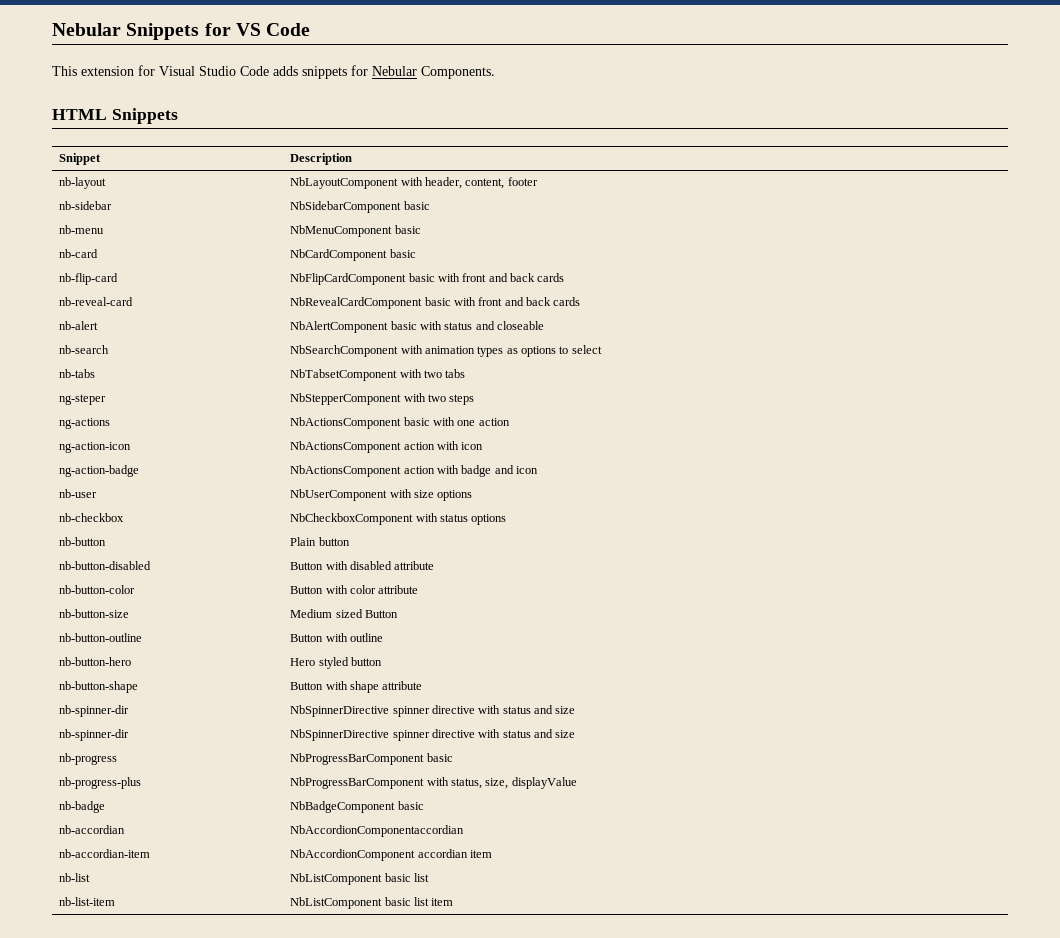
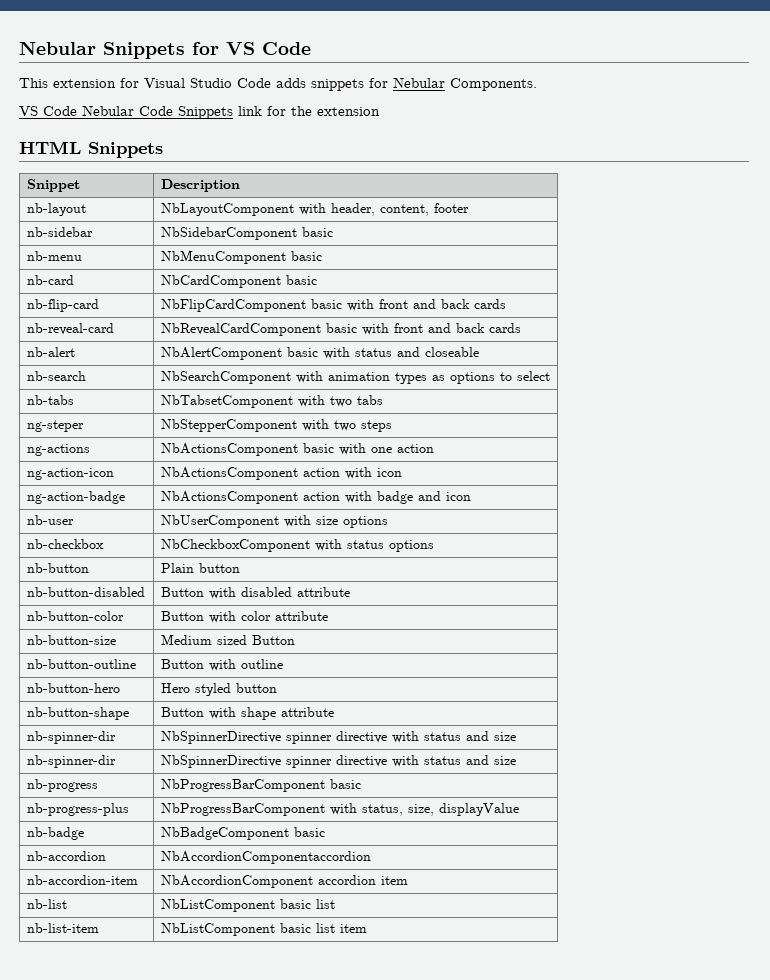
+ VS Code Nebular Code Snippets link for the extension
- nb-accordian | NbAccordionComponentaccordian
- nb-accordian-item | NbAccordionComponent accordian item
+ nb-accordion | NbAccordionComponentaccordion
+ nb-accordion-item | NbAccordionComponent accordion item

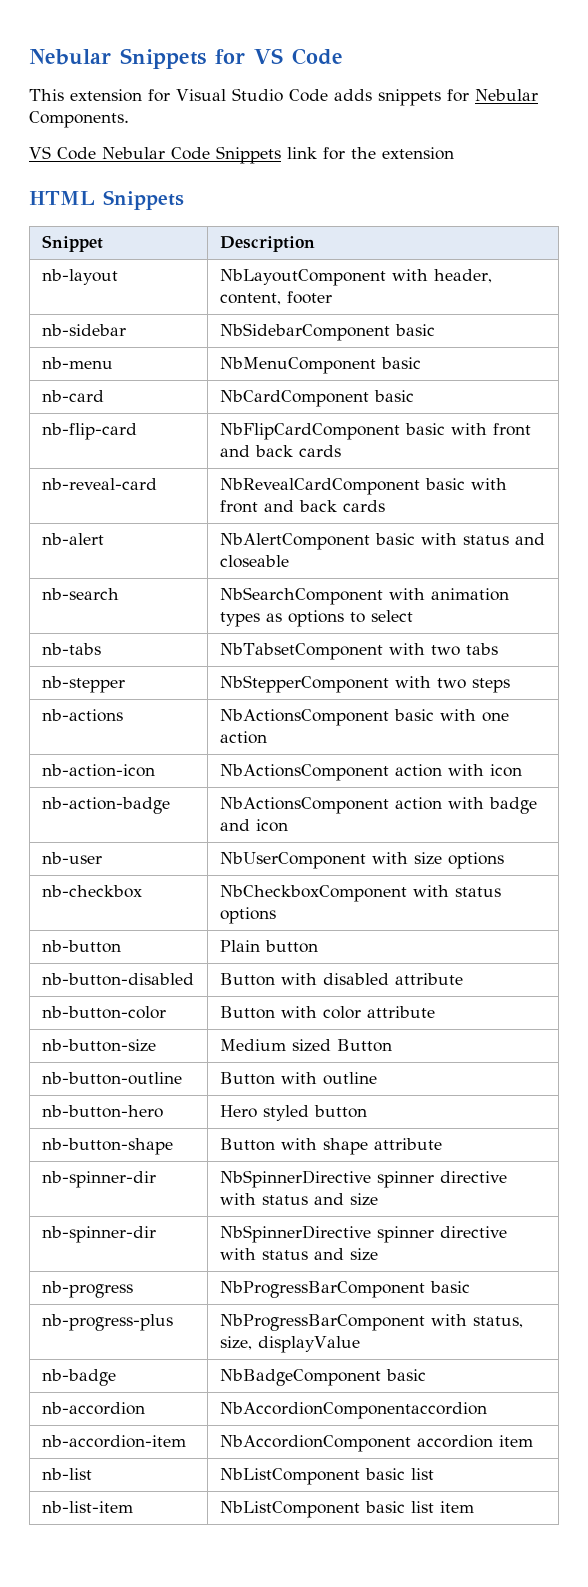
- ng-steper | NbStepperComponent with two steps
+ nb-stepper | NbStepperComponent with two steps
- ng-actions | NbActionsComponent basic with one action
+ nb-actions | NbActionsComponent basic with one action
- ng-action-icon | NbActionsComponent action with icon
+ nb-action-icon | NbActionsComponent action with icon
- ng-action-badge | NbActionsComponent action with badge and icon
+ nb-action-badge | NbActionsComponent action with badge and icon

